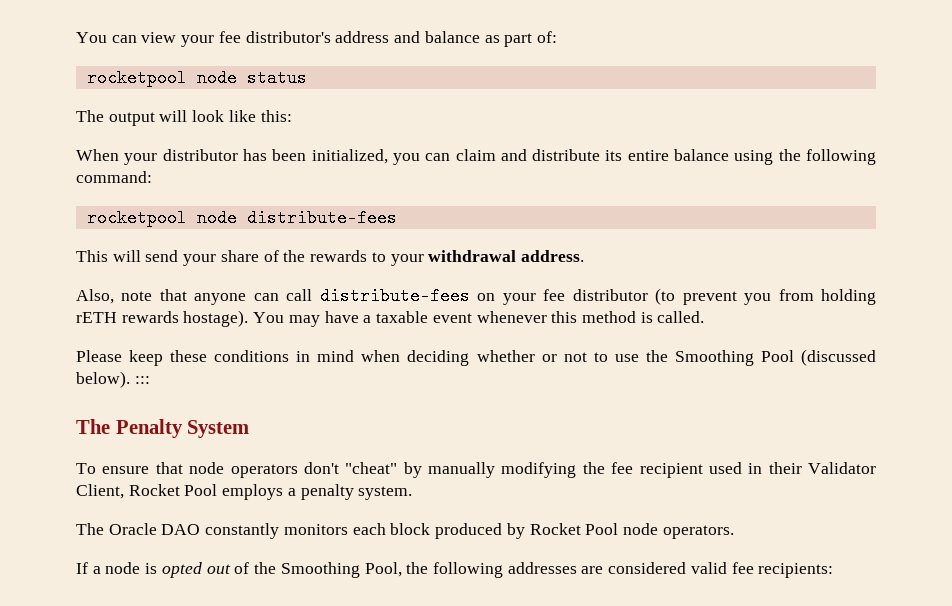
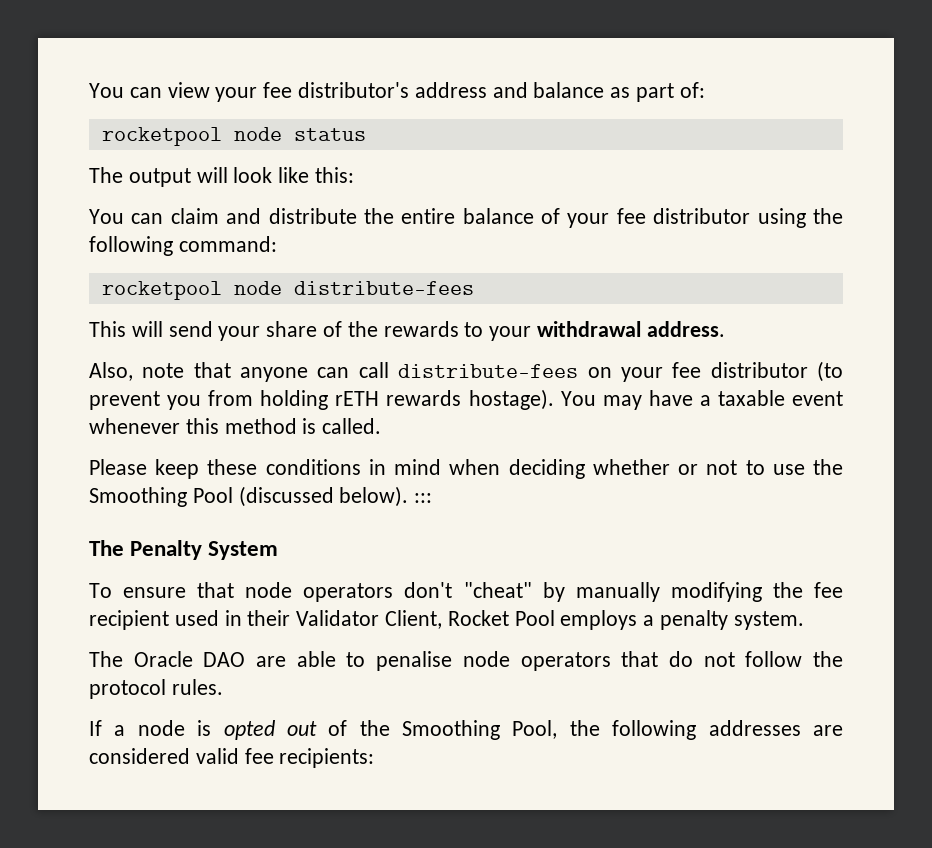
- When your distributor has been initialized, you can claim and distribute its entire balance using the following command:
+ You can claim and distribute the entire balance of your fee distributor using the following command:
- The Oracle DAO constantly monitors each block produced by Rocket Pool node operators.
+ The Oracle DAO are able to penalise node operators that do not follow the protocol rules.

